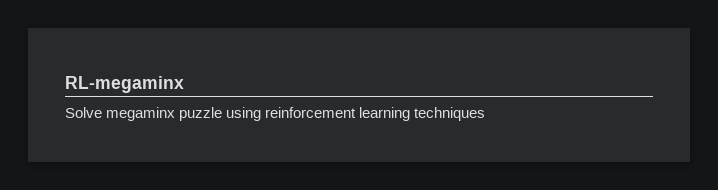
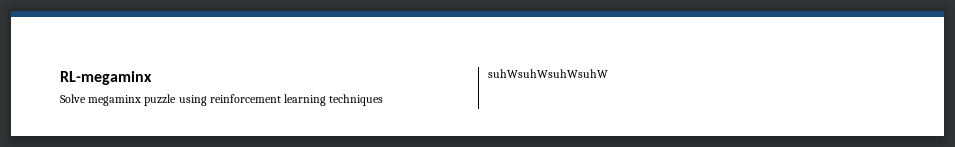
- Solve megaminx puzzle using reinforcement learning techniques
+ Solve megaminx puzzle using reinforcement learning techniques suhWsuhWsuhWsuhW

